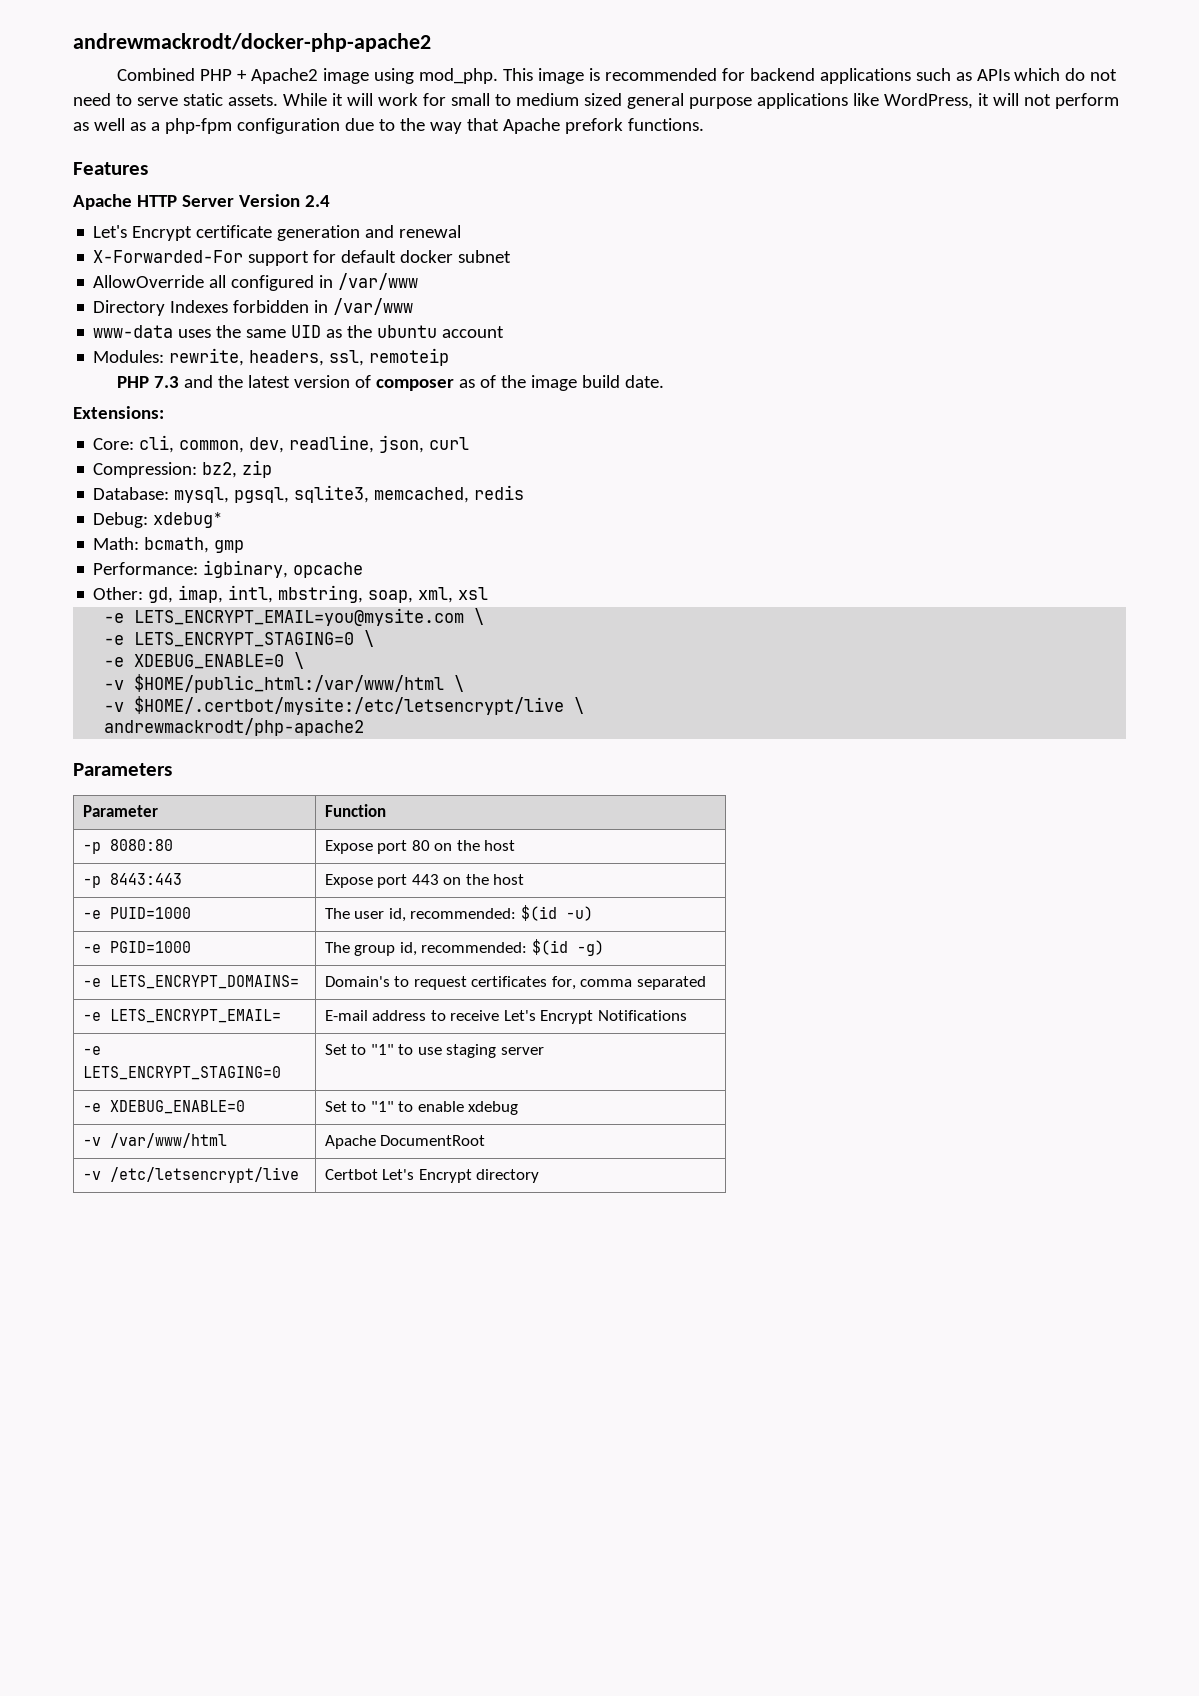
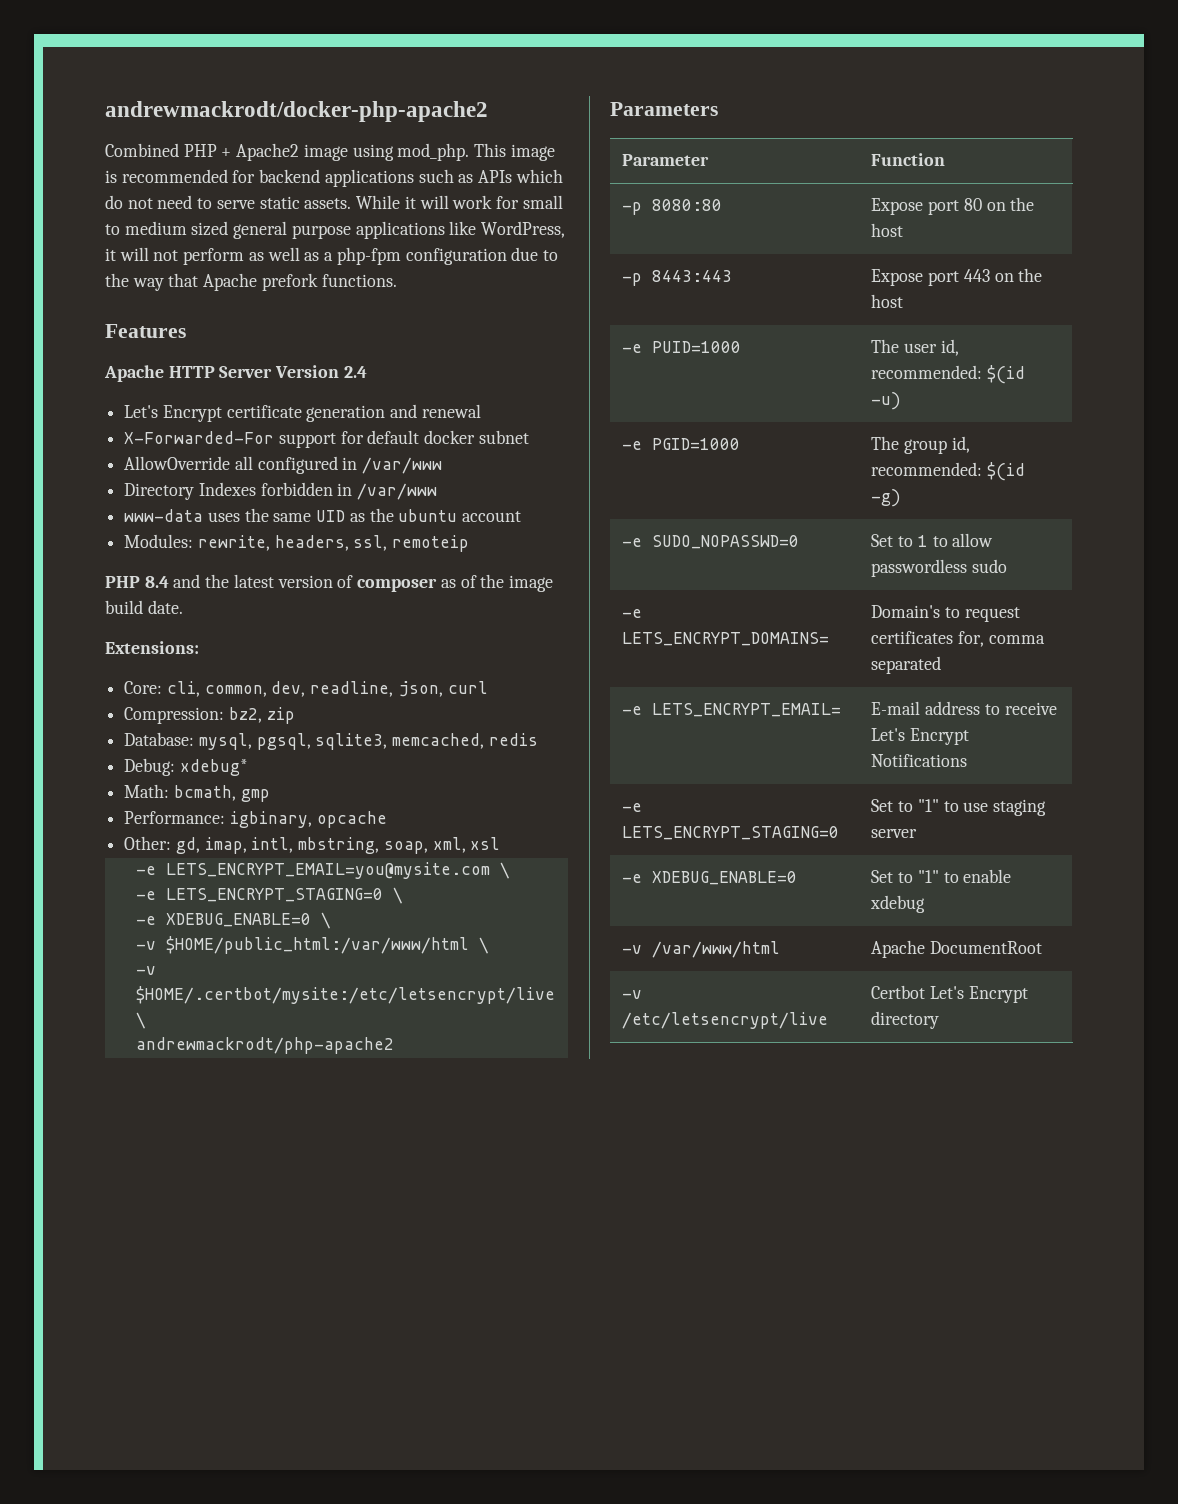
- PHP 7.3 and the latest version of composer as of the image build date.
+ PHP 8.4 and the latest version of composer as of the image build date.
+ -e SUDO_NOPASSWD=0 | Set to 1 to allow passwordless sudo

